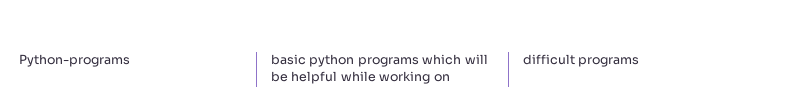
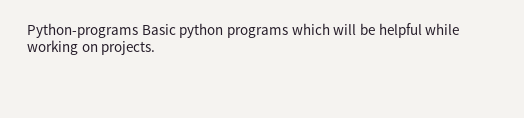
- Python-programs
- basic python programs which will be helpful while working on difficult programs
+ Python-programs Basic python programs which will be helpful while working on projects.

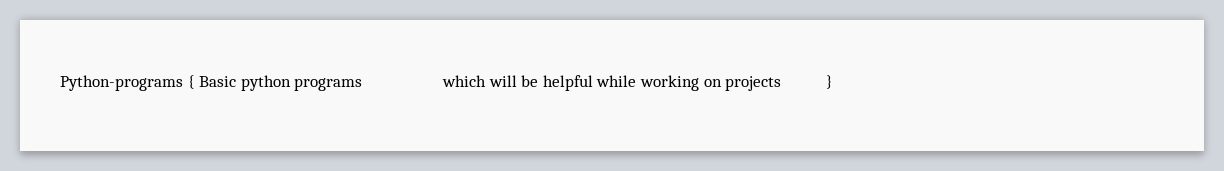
- Python-programs Basic python programs which will be helpful while working on projects.
+ Python-programs { Basic python programs which will be helpful while working on projects }

